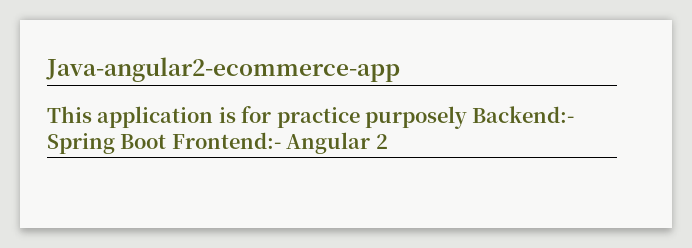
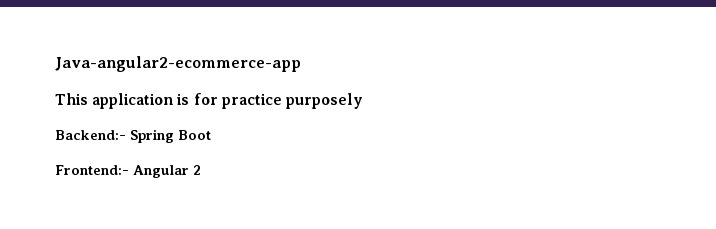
- This application is for practice purposely Backend:- Spring Boot Frontend:- Angular 2
+ This application is for practice purposely
+ Backend:- Spring Boot
+ Frontend:- Angular 2

